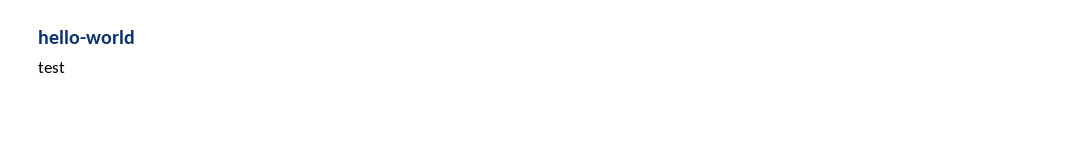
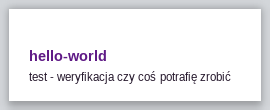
- test
+ test - weryfikacja czy coś potrafię zrobić

